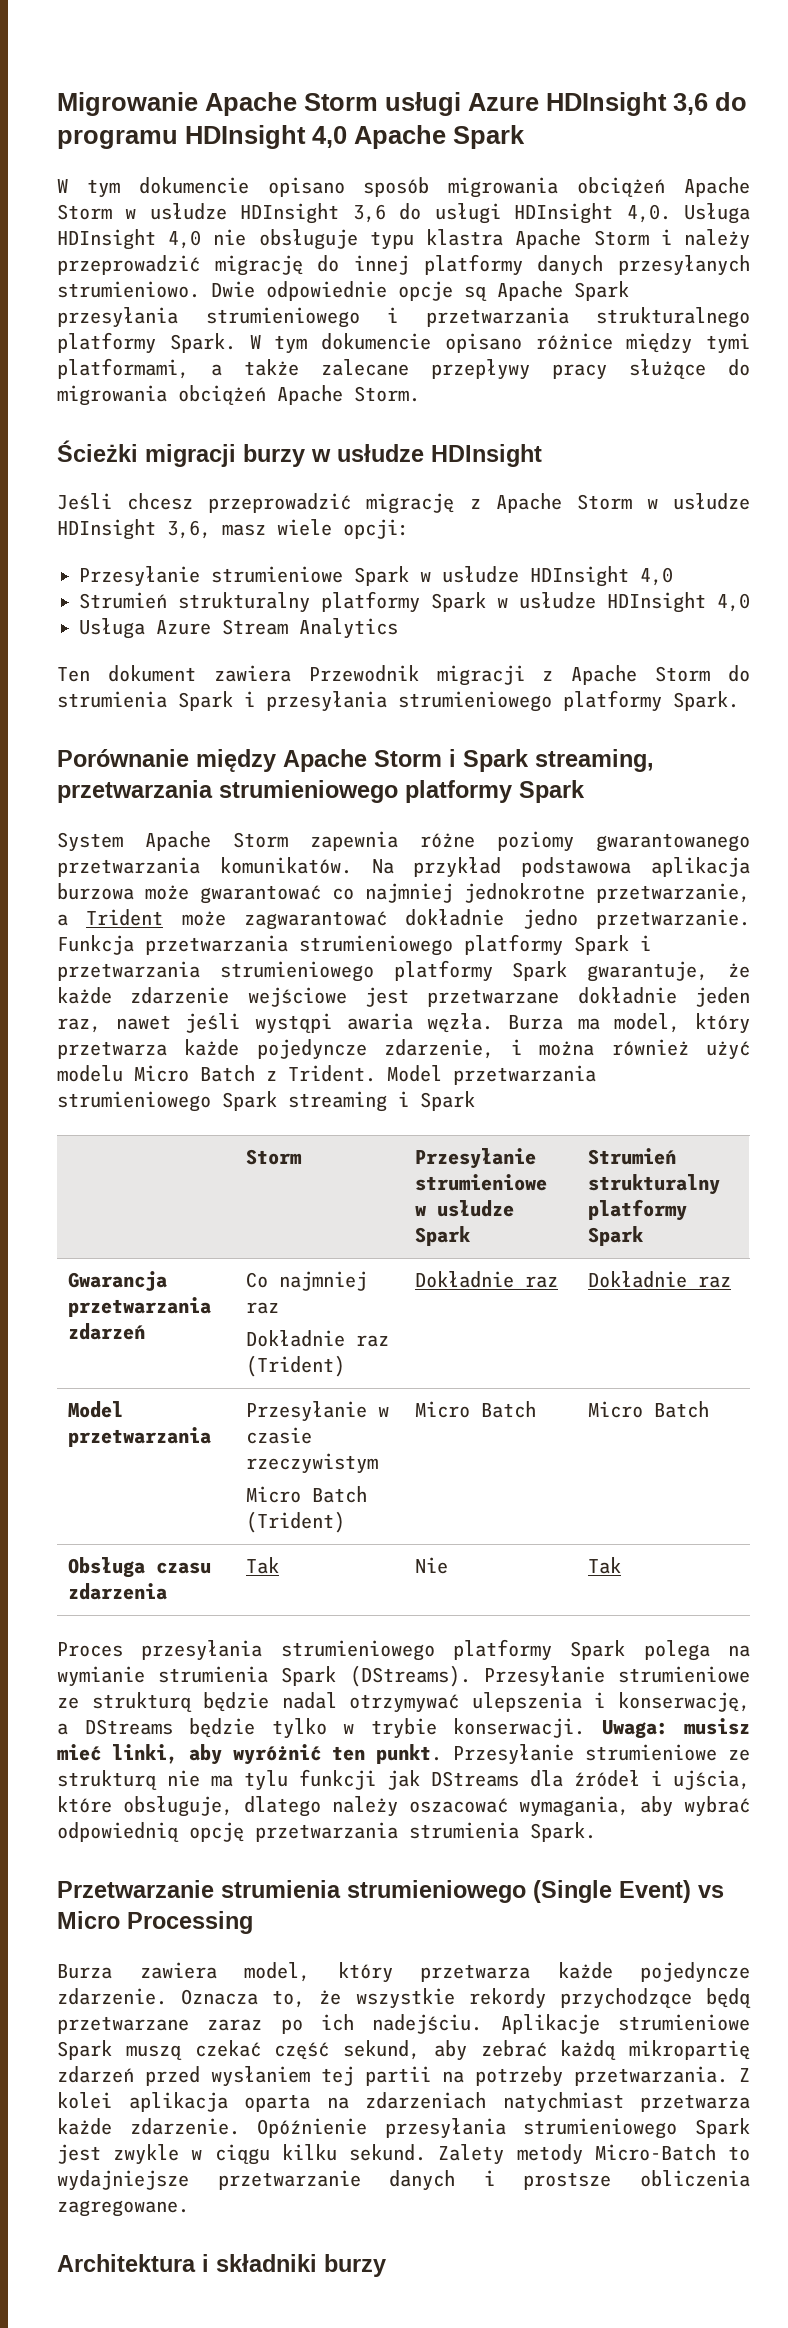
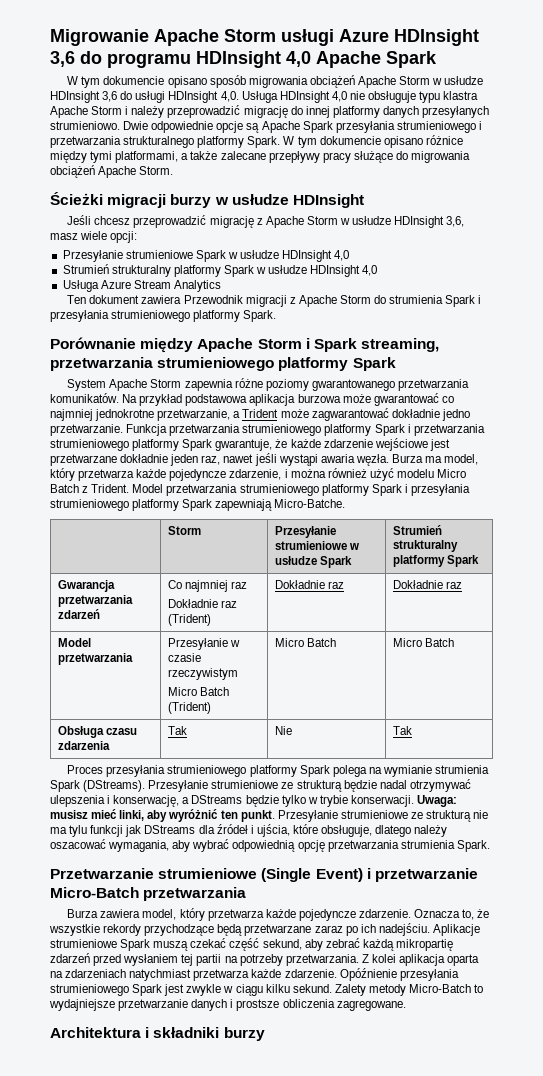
- Model przetwarzania strumieniowego Spark streaming i Spark
+ Model przetwarzania strumieniowego platformy Spark i przesyłania strumieniowego platformy Spark zapewniają Micro-Batche.
- Przetwarzanie strumienia strumieniowego (Single Event) vs Micro Processing
+ Przetwarzanie strumieniowe (Single Event) i przetwarzanie Micro-Batch przetwarzania

